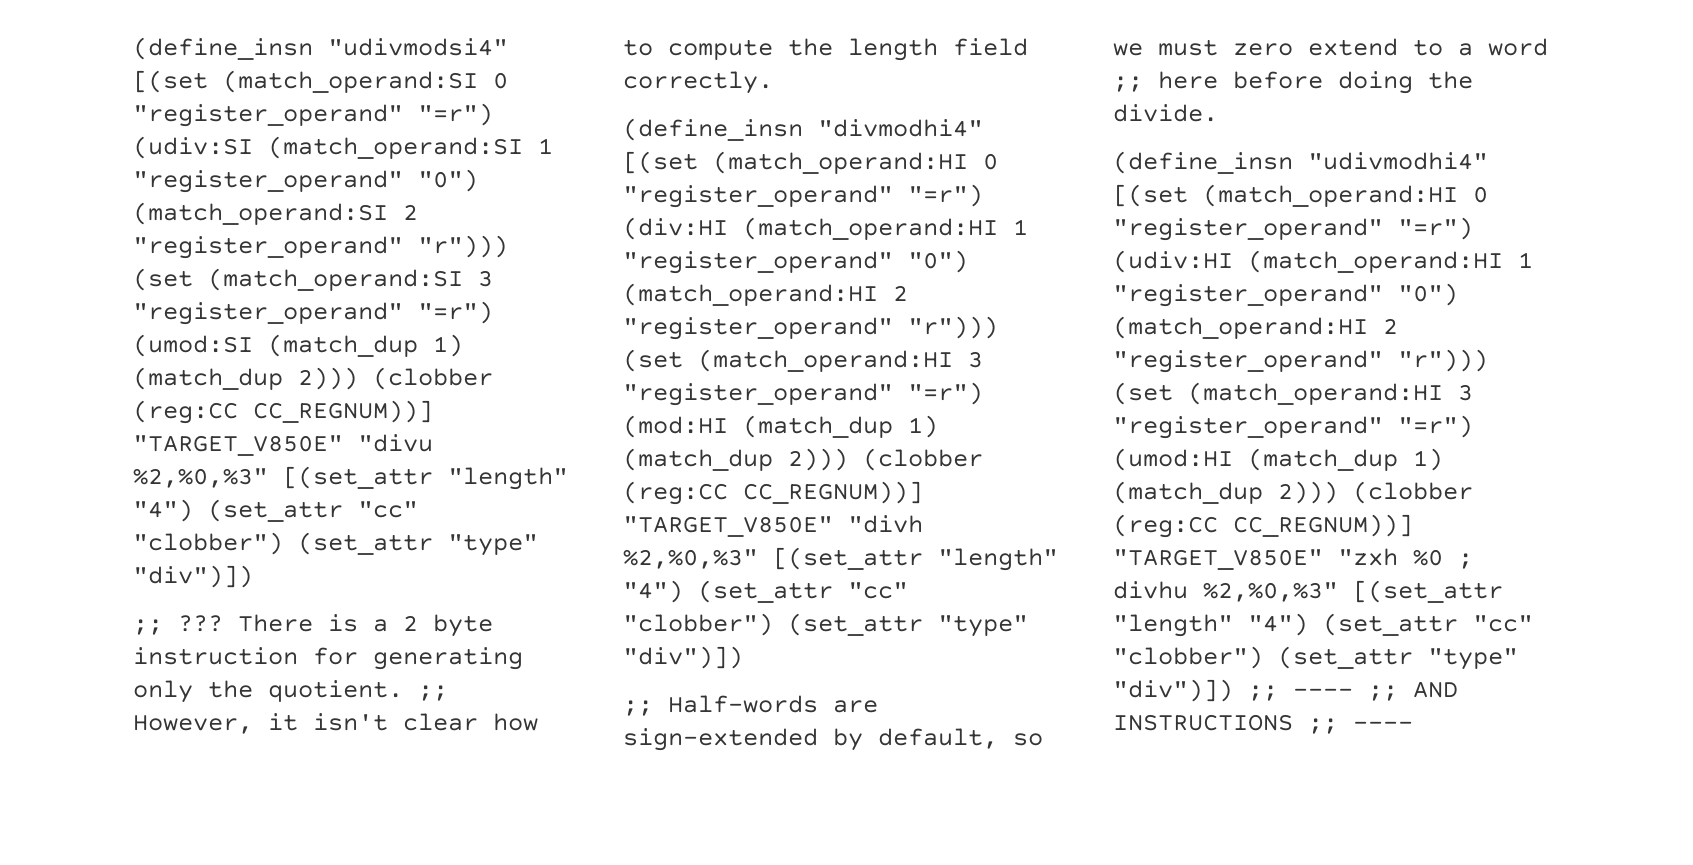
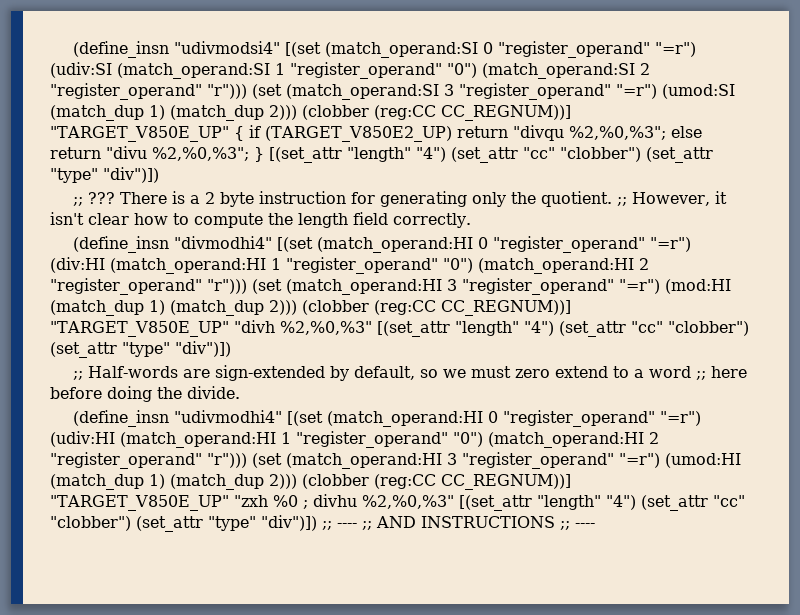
- (define_insn "udivmodsi4" [(set (match_operand:SI 0 "register_operand" "=r") (udiv:SI (match_operand:SI 1 "register_operand" "0") (match_operand:SI 2 "register_operand" "r"))) (set (match_operand:SI 3 "register_operand" "=r") (umod:SI (match_dup 1) (match_dup 2))) (clobber (reg:CC CC_REGNUM))] "TARGET_V850E" "divu %2,%0,%3" [(set_attr "length" "4") (set_attr "cc" "clobber") (set_attr "type" "div")])
+ (define_insn "udivmodsi4" [(set (match_operand:SI 0 "register_operand" "=r") (udiv:SI (match_operand:SI 1 "register_operand" "0") (match_operand:SI 2 "register_operand" "r"))) (set (match_operand:SI 3 "register_operand" "=r") (umod:SI (match_dup 1) (match_dup 2))) (clobber (reg:CC CC_REGNUM))] "TARGET_V850E_UP" { if (TARGET_V850E2_UP) return "divqu %2,%0,%3"; else return "divu %2,%0,%3"; } [(set_attr "length" "4") (set_attr "cc" "clobber") (set_attr "type" "div")])
- (define_insn "divmodhi4" [(set (match_operand:HI 0 "register_operand" "=r") (div:HI (match_operand:HI 1 "register_operand" "0") (match_operand:HI 2 "register_operand" "r"))) (set (match_operand:HI 3 "register_operand" "=r") (mod:HI (match_dup 1) (match_dup 2))) (clobber (reg:CC CC_REGNUM))] "TARGET_V850E" "divh %2,%0,%3" [(set_attr "length" "4") (set_attr "cc" "clobber") (set_attr "type" "div")])
+ (define_insn "divmodhi4" [(set (match_operand:HI 0 "register_operand" "=r") (div:HI (match_operand:HI 1 "register_operand" "0") (match_operand:HI 2 "register_operand" "r"))) (set (match_operand:HI 3 "register_operand" "=r") (mod:HI (match_dup 1) (match_dup 2))) (clobber (reg:CC CC_REGNUM))] "TARGET_V850E_UP" "divh %2,%0,%3" [(set_attr "length" "4") (set_attr "cc" "clobber") (set_attr "type" "div")])
- (define_insn "udivmodhi4" [(set (match_operand:HI 0 "register_operand" "=r") (udiv:HI (match_operand:HI 1 "register_operand" "0") (match_operand:HI 2 "register_operand" "r"))) (set (match_operand:HI 3 "register_operand" "=r") (umod:HI (match_dup 1) (match_dup 2))) (clobber (reg:CC CC_REGNUM))] "TARGET_V850E" "zxh %0 ; divhu %2,%0,%3" [(set_attr "length" "4") (set_attr "cc" "clobber") (set_attr "type" "div")]) ;; ---- ;; AND INSTRUCTIONS ;; ----
+ (define_insn "udivmodhi4" [(set (match_operand:HI 0 "register_operand" "=r") (udiv:HI (match_operand:HI 1 "register_operand" "0") (match_operand:HI 2 "register_operand" "r"))) (set (match_operand:HI 3 "register_operand" "=r") (umod:HI (match_dup 1) (match_dup 2))) (clobber (reg:CC CC_REGNUM))] "TARGET_V850E_UP" "zxh %0 ; divhu %2,%0,%3" [(set_attr "length" "4") (set_attr "cc" "clobber") (set_attr "type" "div")]) ;; ---- ;; AND INSTRUCTIONS ;; ----

